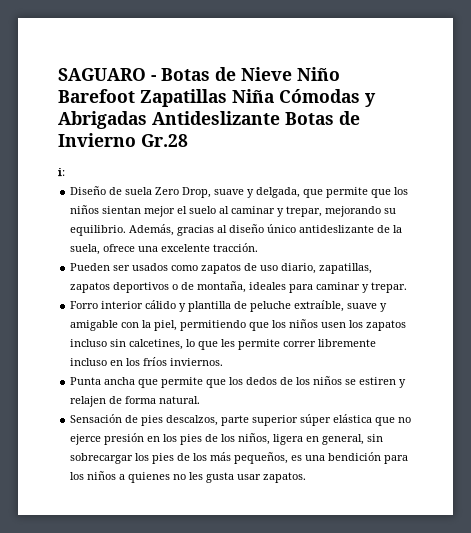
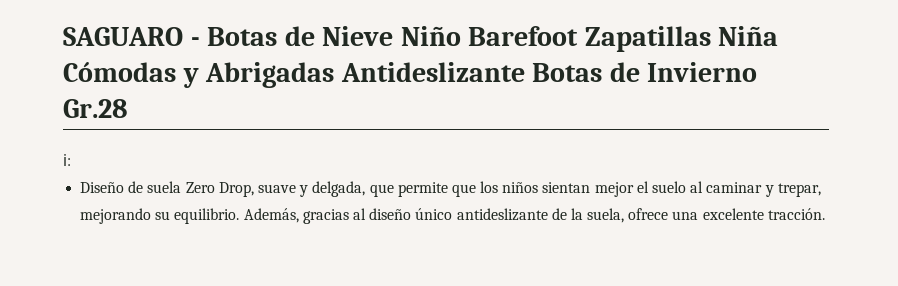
- Pueden ser usados como zapatos de uso diario, zapatillas, zapatos deportivos o de montaña, ideales para caminar y trepar.
- Forro interior cálido y plantilla de peluche extraíble, suave y amigable con la piel, permitiendo que los niños usen los zapatos incluso sin calcetines, lo que les permite correr libremente incluso en los fríos inviernos.
- Punta ancha que permite que los dedos de los niños se estiren y relajen de forma natural.
- Sensación de pies descalzos, parte superior súper elástica que no ejerce presión en los pies de los niños, ligera en general, sin sobrecargar los pies de los más pequeños, es una bendición para los niños a quienes no les gusta usar zapatos.

